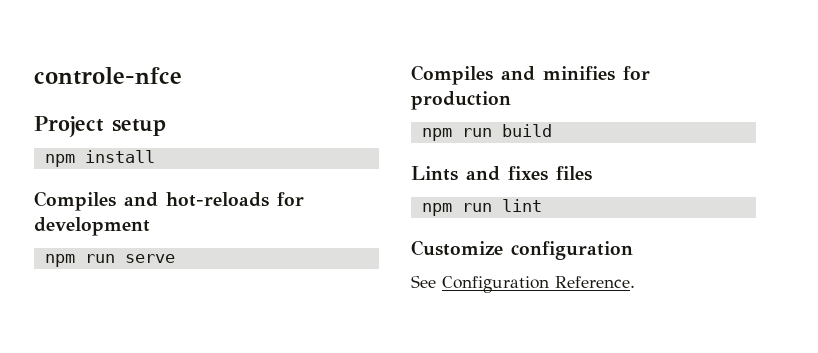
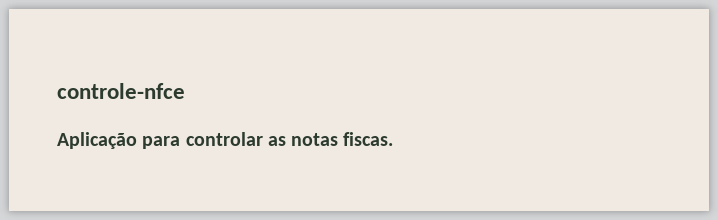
- Project setup
- npm install
- Compiles and hot-reloads for development
- npm run serve
- Compiles and minifies for production
- npm run build
- Lints and fixes files
- npm run lint
- Customize configuration
- See Configuration Reference.
+ Aplicação para controlar as notas fiscas.

